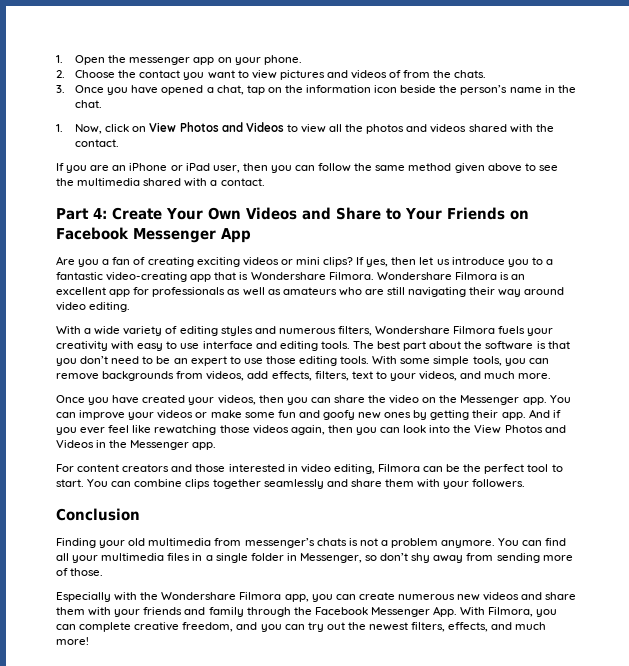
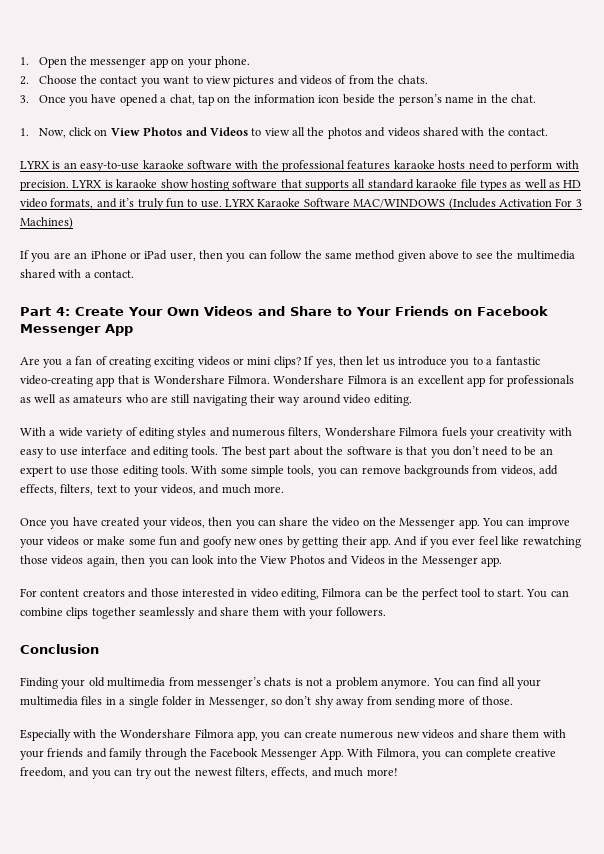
+ LYRX is an easy-to-use karaoke software with the professional features karaoke hosts need to perform with precision. LYRX is karaoke show hosting software that supports all standard karaoke file types as well as HD video formats, and it’s truly fun to use. LYRX Karaoke Software MAC/WINDOWS (Includes Activation For 3 Machines)

